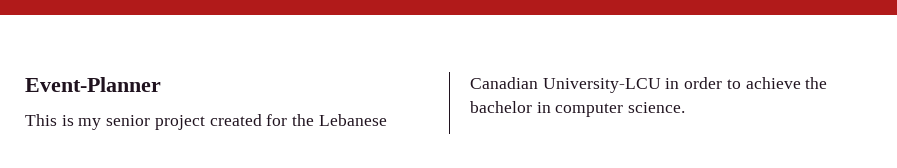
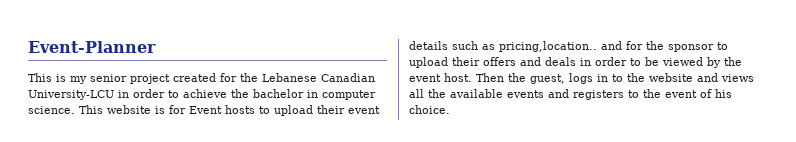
+ This website is for Event hosts to upload their event details such as pricing,location.. and for the sponsor to upload their offers and deals in order to be viewed by the event host. Then the guest, logs in to the website and views all the available events and registers to the event of his choice.

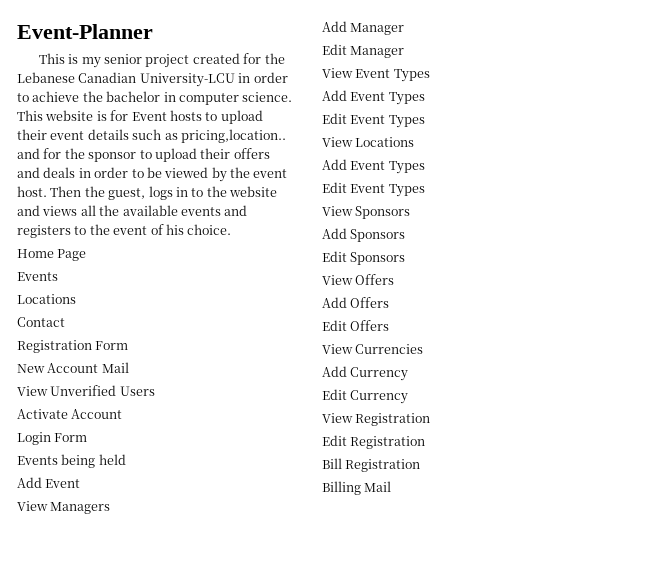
+ Home Page
+ Events
+ Locations
+ Contact
+ Registration Form
+ New Account Mail
+ View Unverified Users
+ Activate Account
+ Login Form
+ Events being held
+ Add Event
+ View Managers
+ Add Manager
+ Edit Manager
+ View Event Types
+ Add Event Types
+ Edit Event Types
+ View Locations
+ Add Event Types
+ Edit Event Types
+ View Sponsors
+ Add Sponsors
+ Edit Sponsors
+ View Offers
+ Add Offers
+ Edit Offers
+ View Currencies
+ Add Currency
+ Edit Currency
+ View Registration
+ Edit Registration
+ Bill Registration
+ Billing Mail

